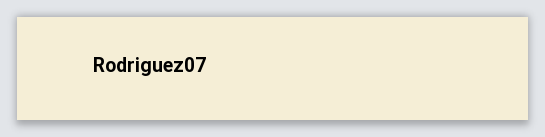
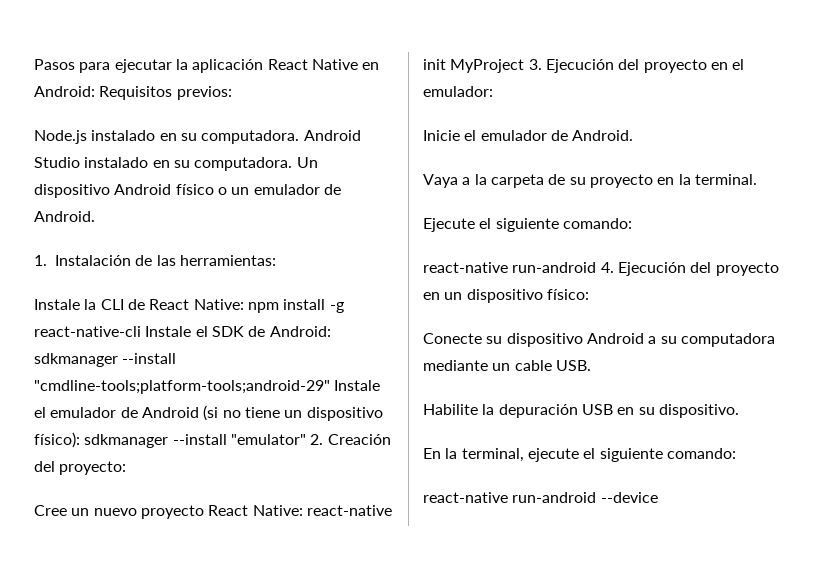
- Rodriguez07
+ Pasos para ejecutar la aplicación React Native en Android: Requisitos previos:
+ Node.js instalado en su computadora. Android Studio instalado en su computadora. Un dispositivo Android físico o un emulador de Android.
+ 1. Instalación de las herramientas:
+ Instale la CLI de React Native: npm install -g react-native-cli Instale el SDK de Android: sdkmanager --install "cmdline-tools;platform-tools;android-29" Instale el emulador de Android (si no tiene un dispositivo físico): sdkmanager --install "emulator" 2. Creación del proyecto:
+ Cree un nuevo proyecto React Native: react-native init MyProject 3. Ejecución del proyecto en el emulador:
+ Inicie el emulador de Android.
+ Vaya a la carpeta de su proyecto en la terminal.
+ Ejecute el siguiente comando:
+ react-native run-android 4. Ejecución del proyecto en un dispositivo físico:
+ Conecte su dispositivo Android a su computadora mediante un cable USB.
+ Habilite la depuración USB en su dispositivo.
+ En la terminal, ejecute el siguiente comando:
+ react-native run-android --device

